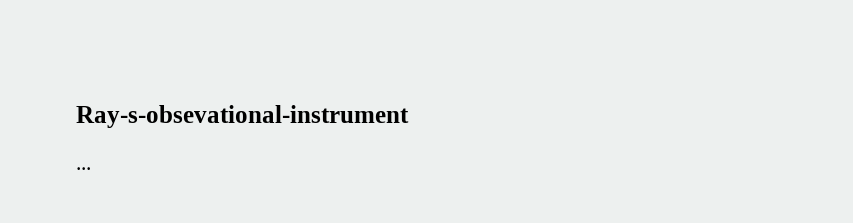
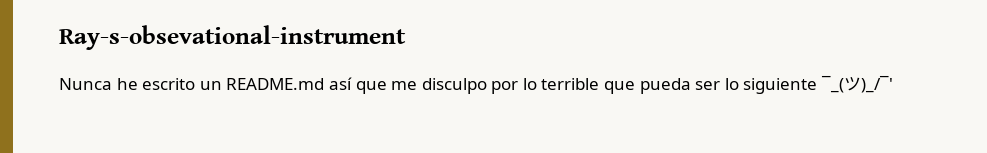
- ...
+ Nunca he escrito un README.md así que me disculpo por lo terrible que pueda ser lo siguiente ¯_(ツ)_/¯'

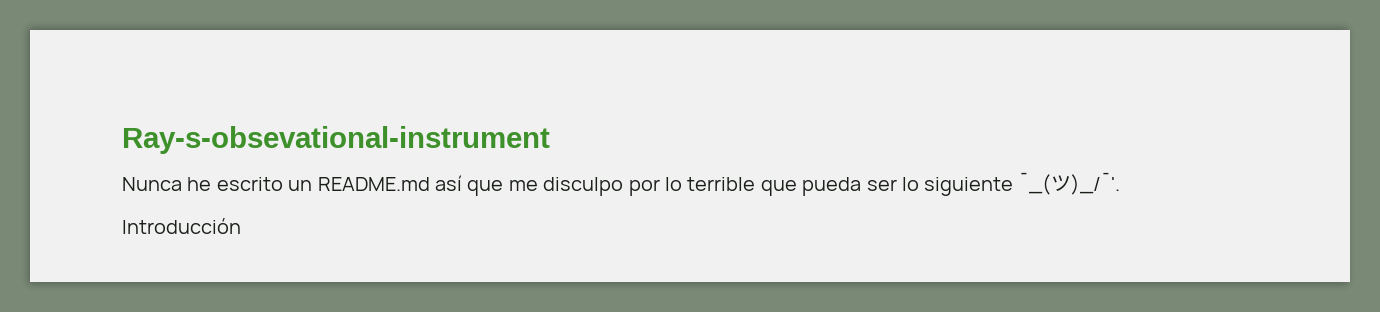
- Nunca he escrito un README.md así que me disculpo por lo terrible que pueda ser lo siguiente ¯_(ツ)_/¯'
+ Nunca he escrito un README.md así que me disculpo por lo terrible que pueda ser lo siguiente ¯_(ツ)_/¯'.
+ Introducción

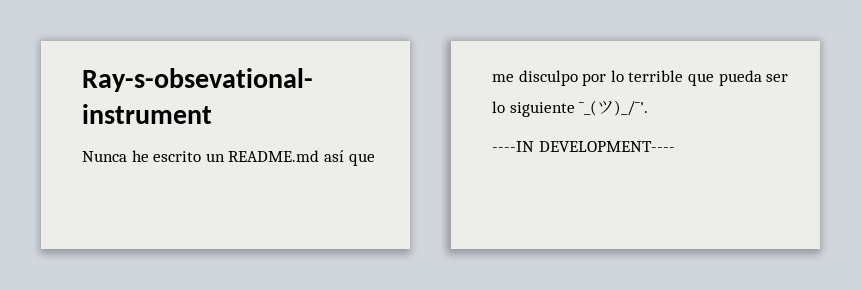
- Introducción
+ ----IN DEVELOPMENT----

